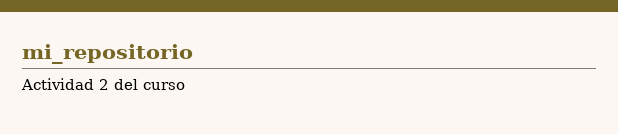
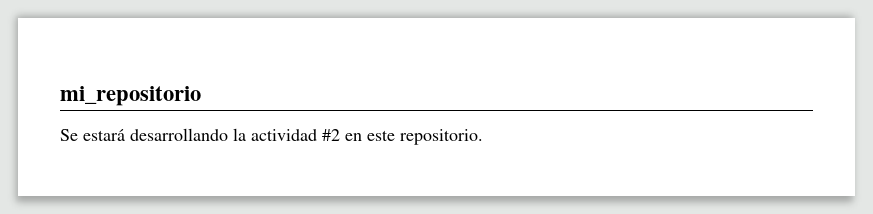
- Actividad 2 del curso
+ Se estará desarrollando la actividad #2 en este repositorio.

